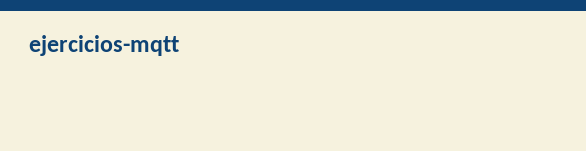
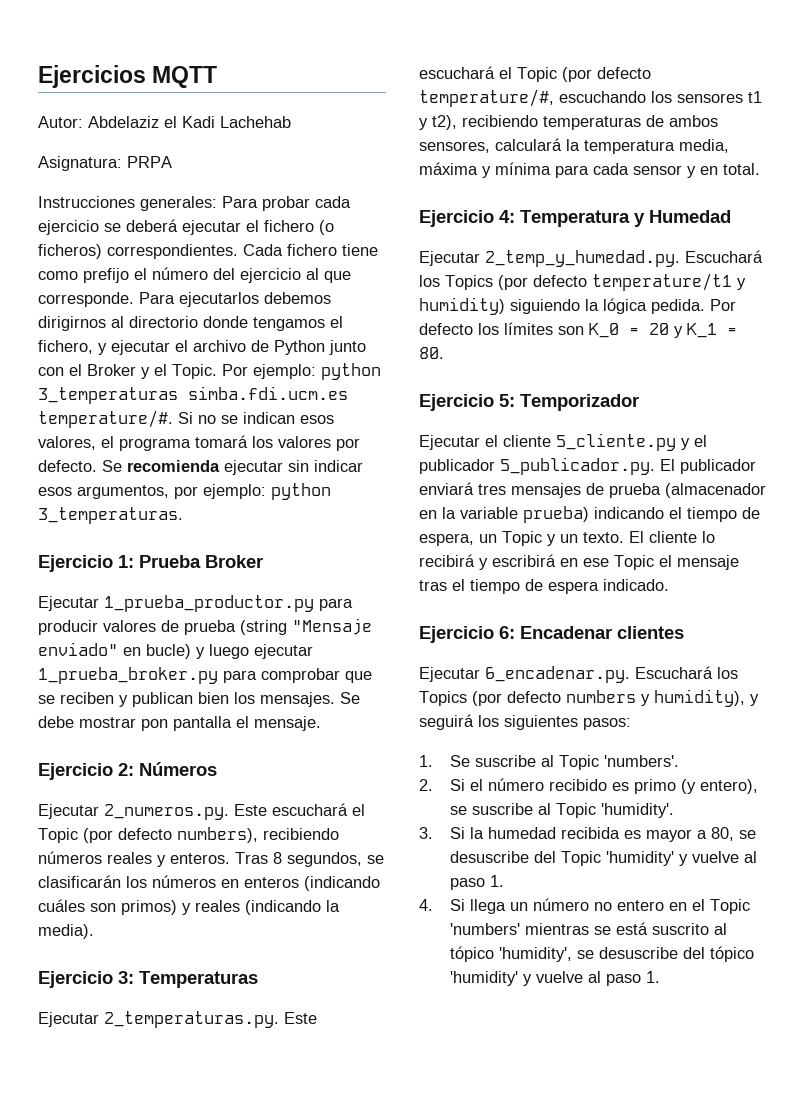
- ejercicios-mqtt
+ Ejercicios MQTT
+ Autor: Abdelaziz el Kadi Lachehab
+ Asignatura: PRPA
+ Instrucciones generales: Para probar cada ejercicio se deberá ejecutar el fichero (o ficheros) correspondientes. Cada fichero tiene como prefijo el número del ejercicio al que corresponde. Para ejecutarlos debemos dirigirnos al directorio donde tengamos el fichero, y ejecutar el archivo de Python junto con el Broker y el Topic. Por ejemplo: python 3_temperaturas simba.fdi.ucm.es temperature/#. Si no se indican esos valores, el programa tomará los valores por defecto. Se recomienda ejecutar sin indicar esos argumentos, por ejemplo: python 3_temperaturas.
+ Ejercicio 1: Prueba Broker
+ Ejecutar 1_prueba_productor.py para producir valores de prueba (string "Mensaje enviado" en bucle) y luego ejecutar 1_prueba_broker.py para comprobar que se reciben y publican bien los mensajes. Se debe mostrar pon pantalla el mensaje.
+ Ejercicio 2: Números
+ Ejecutar 2_numeros.py. Este escuchará el Topic (por defecto numbers), recibiendo números reales y enteros. Tras 8 segundos, se clasificarán los números en enteros (indicando cuáles son primos) y reales (indicando la media).
+ Ejercicio 3: Temperaturas
+ Ejecutar 2_temperaturas.py. Este escuchará el Topic (por defecto temperature/#, escuchando los sensores t1 y t2), recibiendo temperaturas de ambos sensores, calculará la temperatura media, máxima y mínima para cada sensor y en total.
+ Ejercicio 4: Temperatura y Humedad
+ Ejecutar 2_temp_y_humedad.py. Escuchará los Topics (por defecto temperature/t1 y humidity) siguiendo la lógica pedida. Por defecto los límites son K_0 = 20 y K_1 = 80.
+ Ejercicio 5: Temporizador
+ Ejecutar el cliente 5_cliente.py y el publicador 5_publicador.py. El publicador enviará tres mensajes de prueba (almacenador en la variable prueba) indicando el tiempo de espera, un Topic y un texto. El cliente lo recibirá y escribirá en ese Topic el mensaje tras el tiempo de espera indicado.
+ Ejercicio 6: Encadenar clientes
+ Ejecutar 6_encadenar.py. Escuchará los Topics (por defecto numbers y humidity), y seguirá los siguientes pasos:
+ 1. Se suscribe al Topic 'numbers'.
+ 2. Si el número recibido es primo (y entero), se suscribe al Topic 'humidity'.
+ 3. Si la humedad recibida es mayor a 80, se desuscribe del Topic 'humidity' y vuelve al paso 1.
+ 4. Si llega un número no entero en el Topic 'numbers' mientras se está suscrito al tópico 'humidity', se desuscribe del tópico 'humidity' y vuelve al paso 1.

